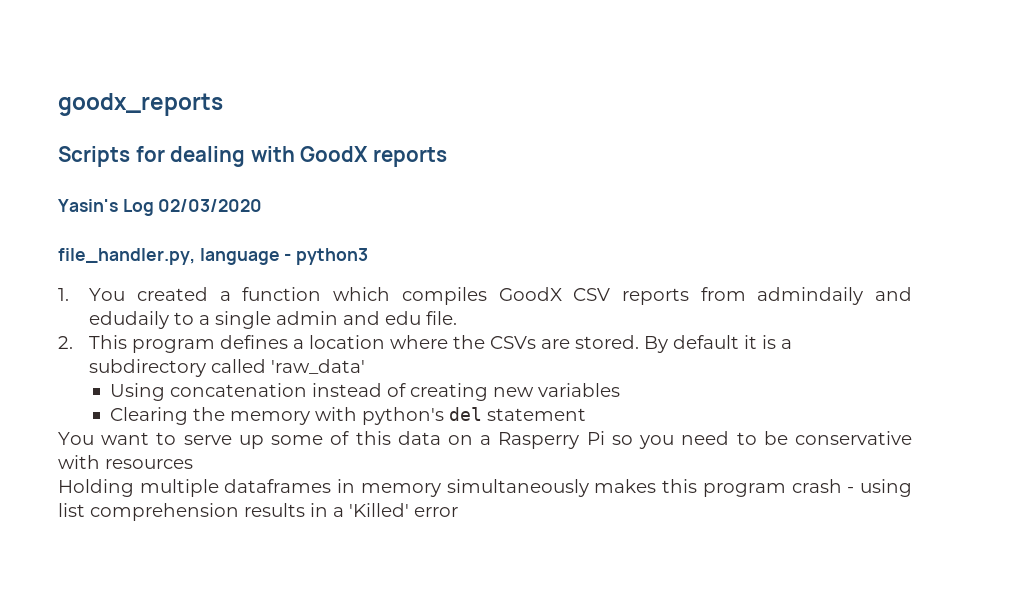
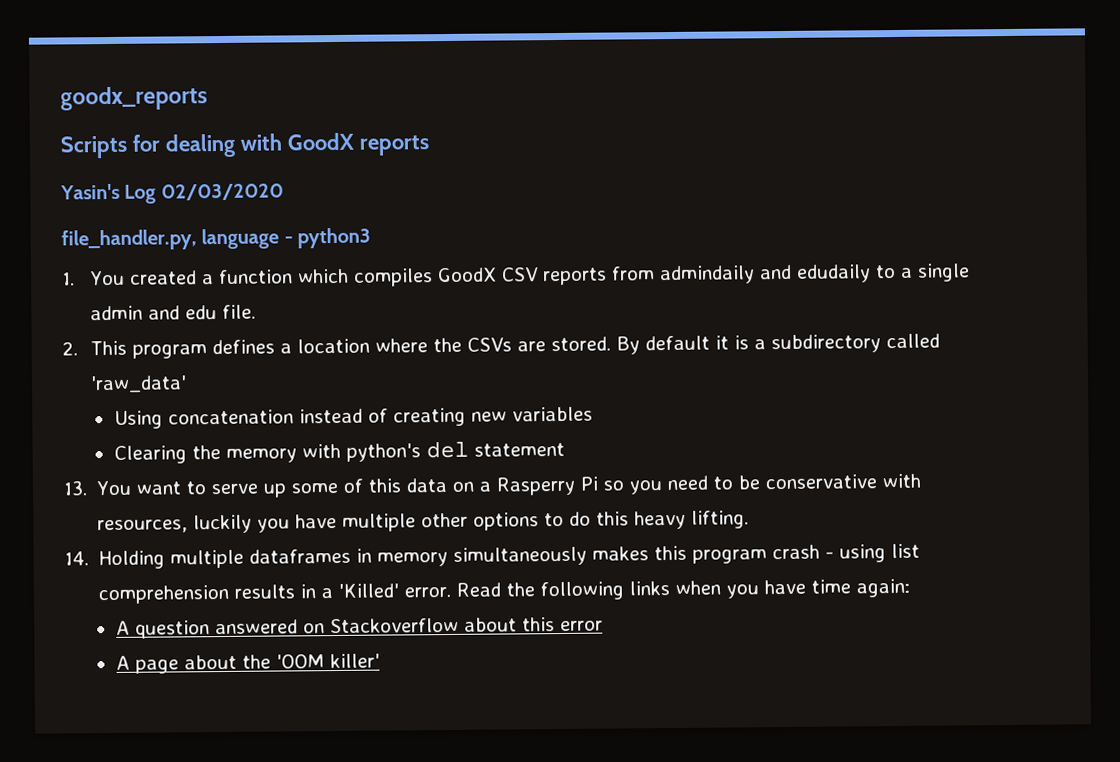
- You want to serve up some of this data on a Rasperry Pi so you need to be conservative with resources
- Holding multiple dataframes in memory simultaneously makes this program crash - using list comprehension results in a 'Killed' error
+ 13. You want to serve up some of this data on a Rasperry Pi so you need to be conservative with resources, luckily you have multiple other options to do this heavy lifting.
+ 14. Holding multiple dataframes in memory simultaneously makes this program crash - using list comprehension results in a 'Killed' error. Read the following links when you have time again:
+ A question answered on Stackoverflow about this error
+ A page about the 'OOM killer'

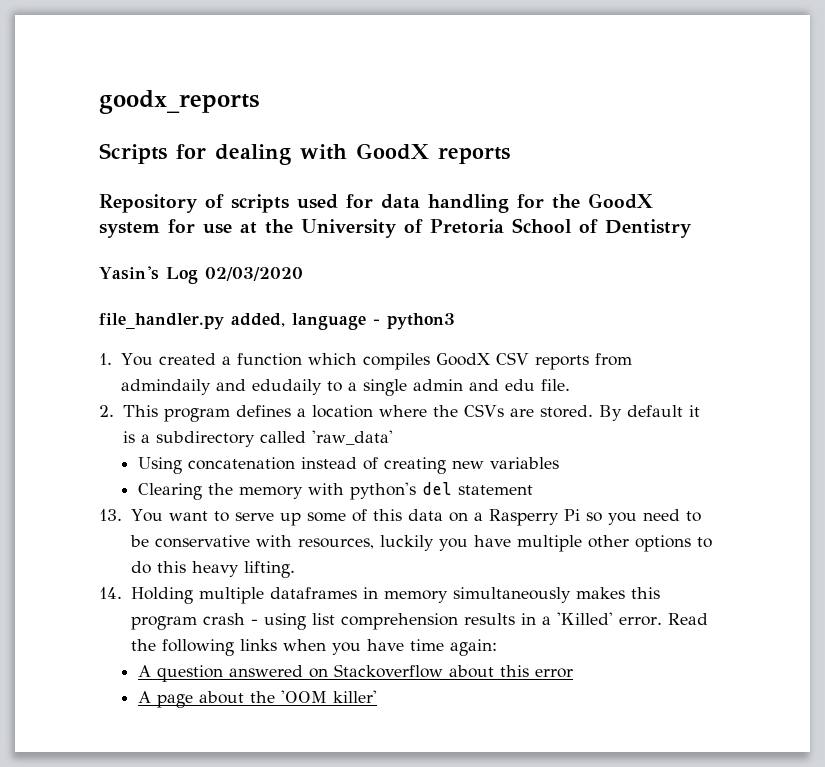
+ Repository of scripts used for data handling for the GoodX system for use at the University of Pretoria School of Dentistry
- file_handler.py, language - python3
+ file_handler.py added, language - python3

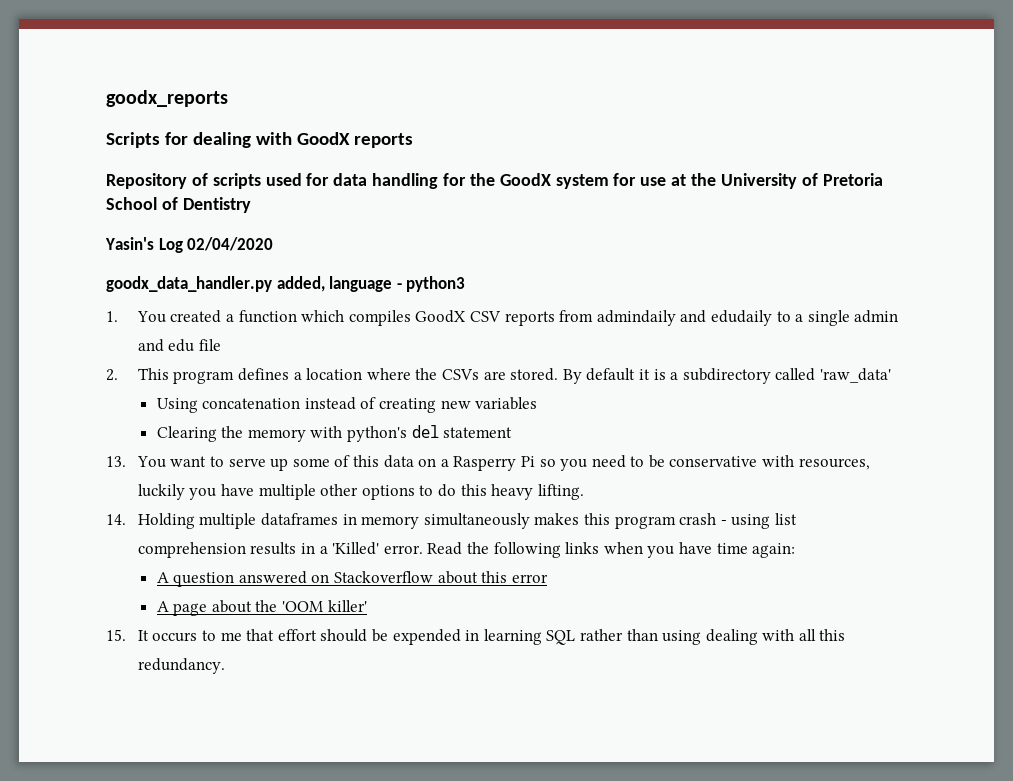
- Yasin's Log 02/03/2020
- file_handler.py added, language - python3
+ Yasin's Log 02/04/2020
+ goodx_data_handler.py added, language - python3
- 1. You created a function which compiles GoodX CSV reports from admindaily and edudaily to a single admin and edu file.
+ 1. You created a function which compiles GoodX CSV reports from admindaily and edudaily to a single admin and edu file
+ 15. It occurs to me that effort should be expended in learning SQL rather than using dealing with all this redundancy.

